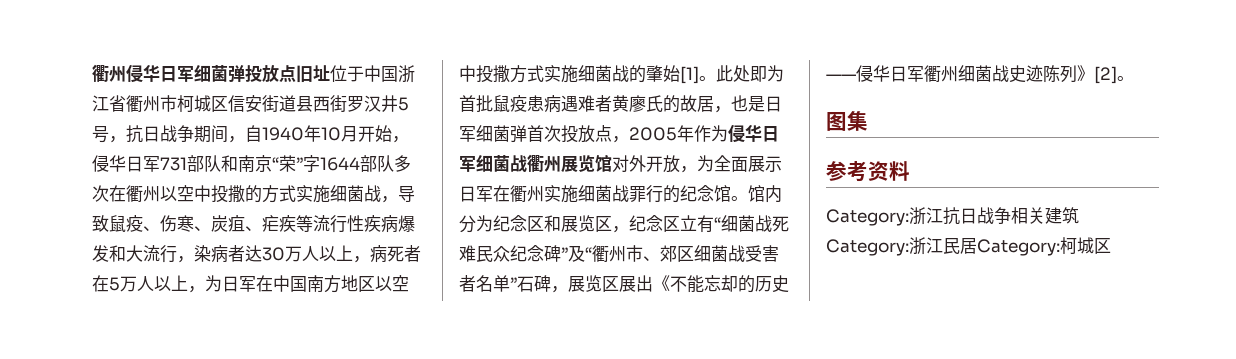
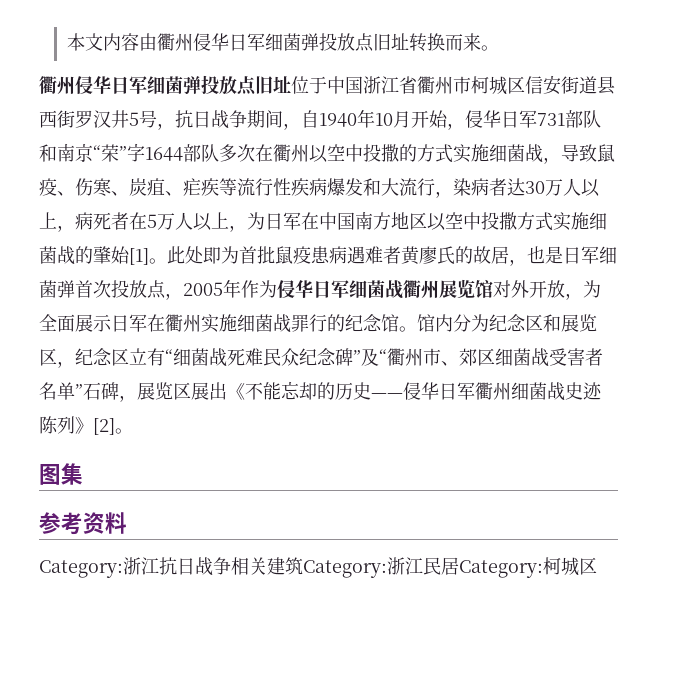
+ 本文内容由衢州侵华日军细菌弹投放点旧址转换而来。

